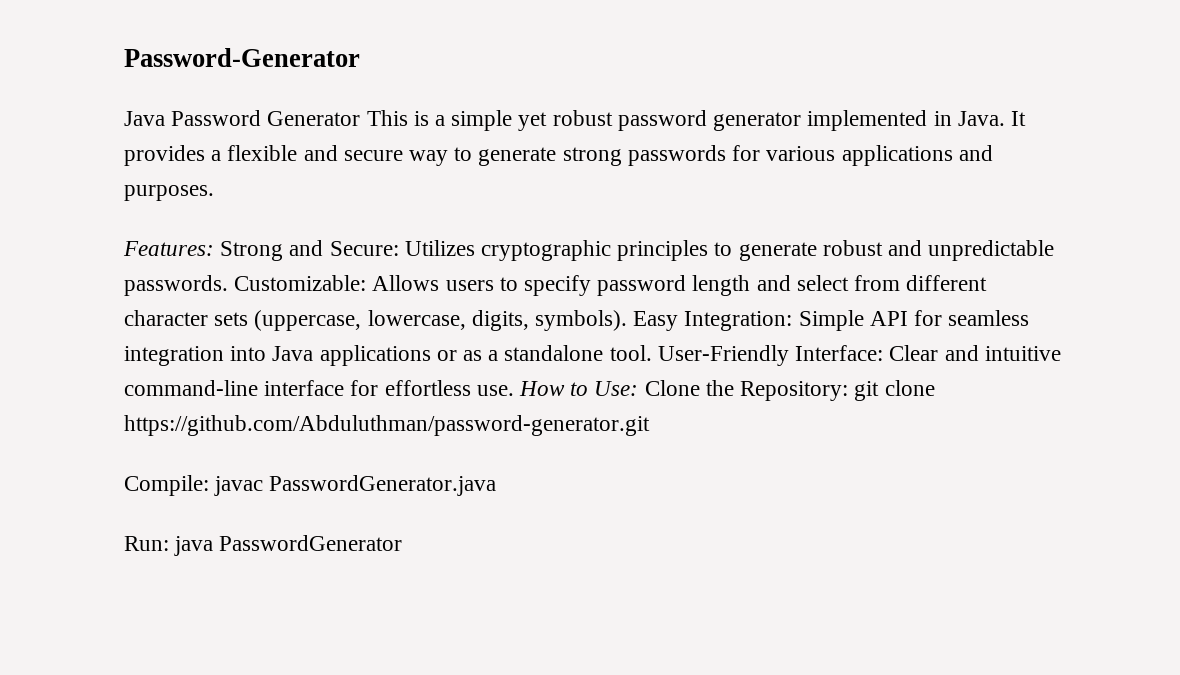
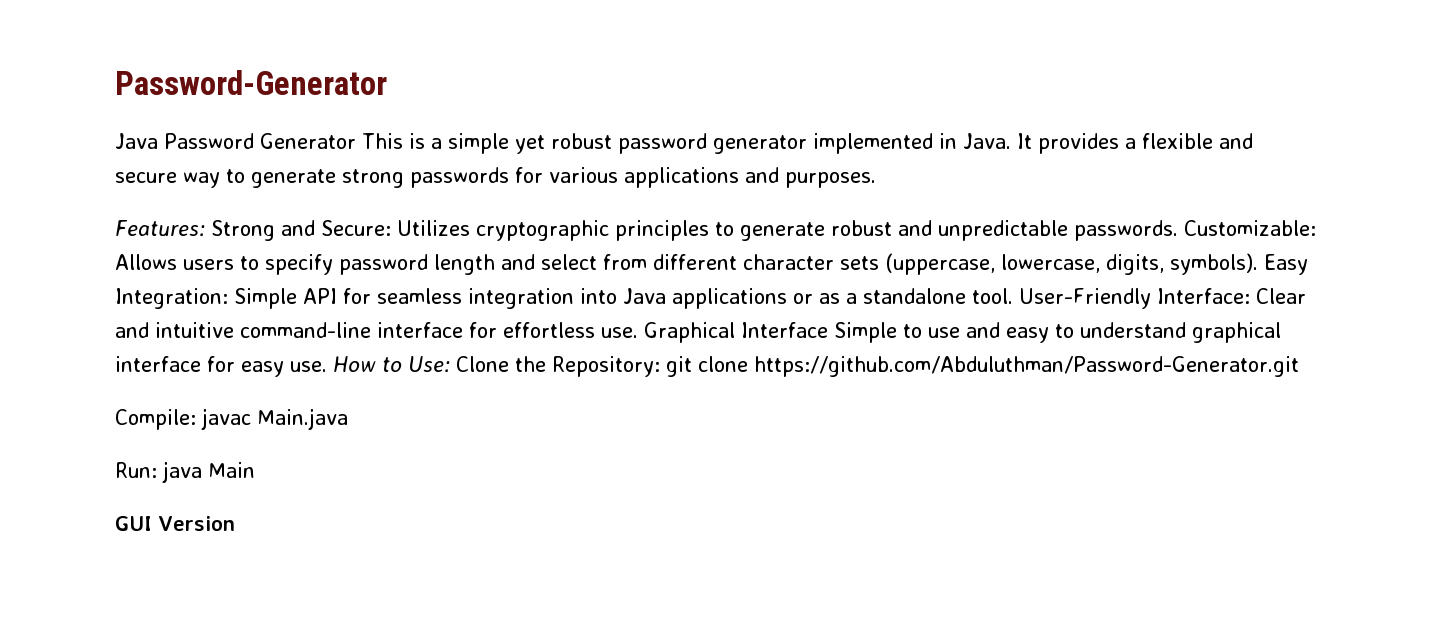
+ Graphical Interface Simple to use and easy to understand graphical interface for easy use.
- How to Use: Clone the Repository: git clone https://github.com/Abduluthman/password-generator.git
+ How to Use: Clone the Repository: git clone https://github.com/Abduluthman/Password-Generator.git
- Compile: javac PasswordGenerator.java
+ Compile: javac Main.java
- Run: java PasswordGenerator
+ Run: java Main
+ GUI Version

